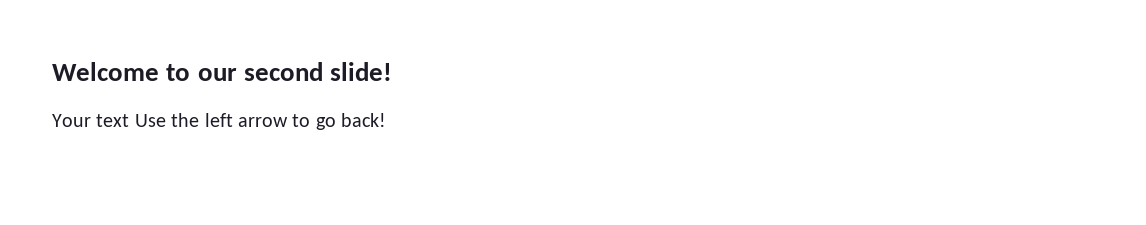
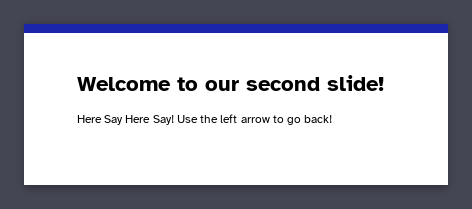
- Your text Use the left arrow to go back!
+ Here Say Here Say! Use the left arrow to go back!

